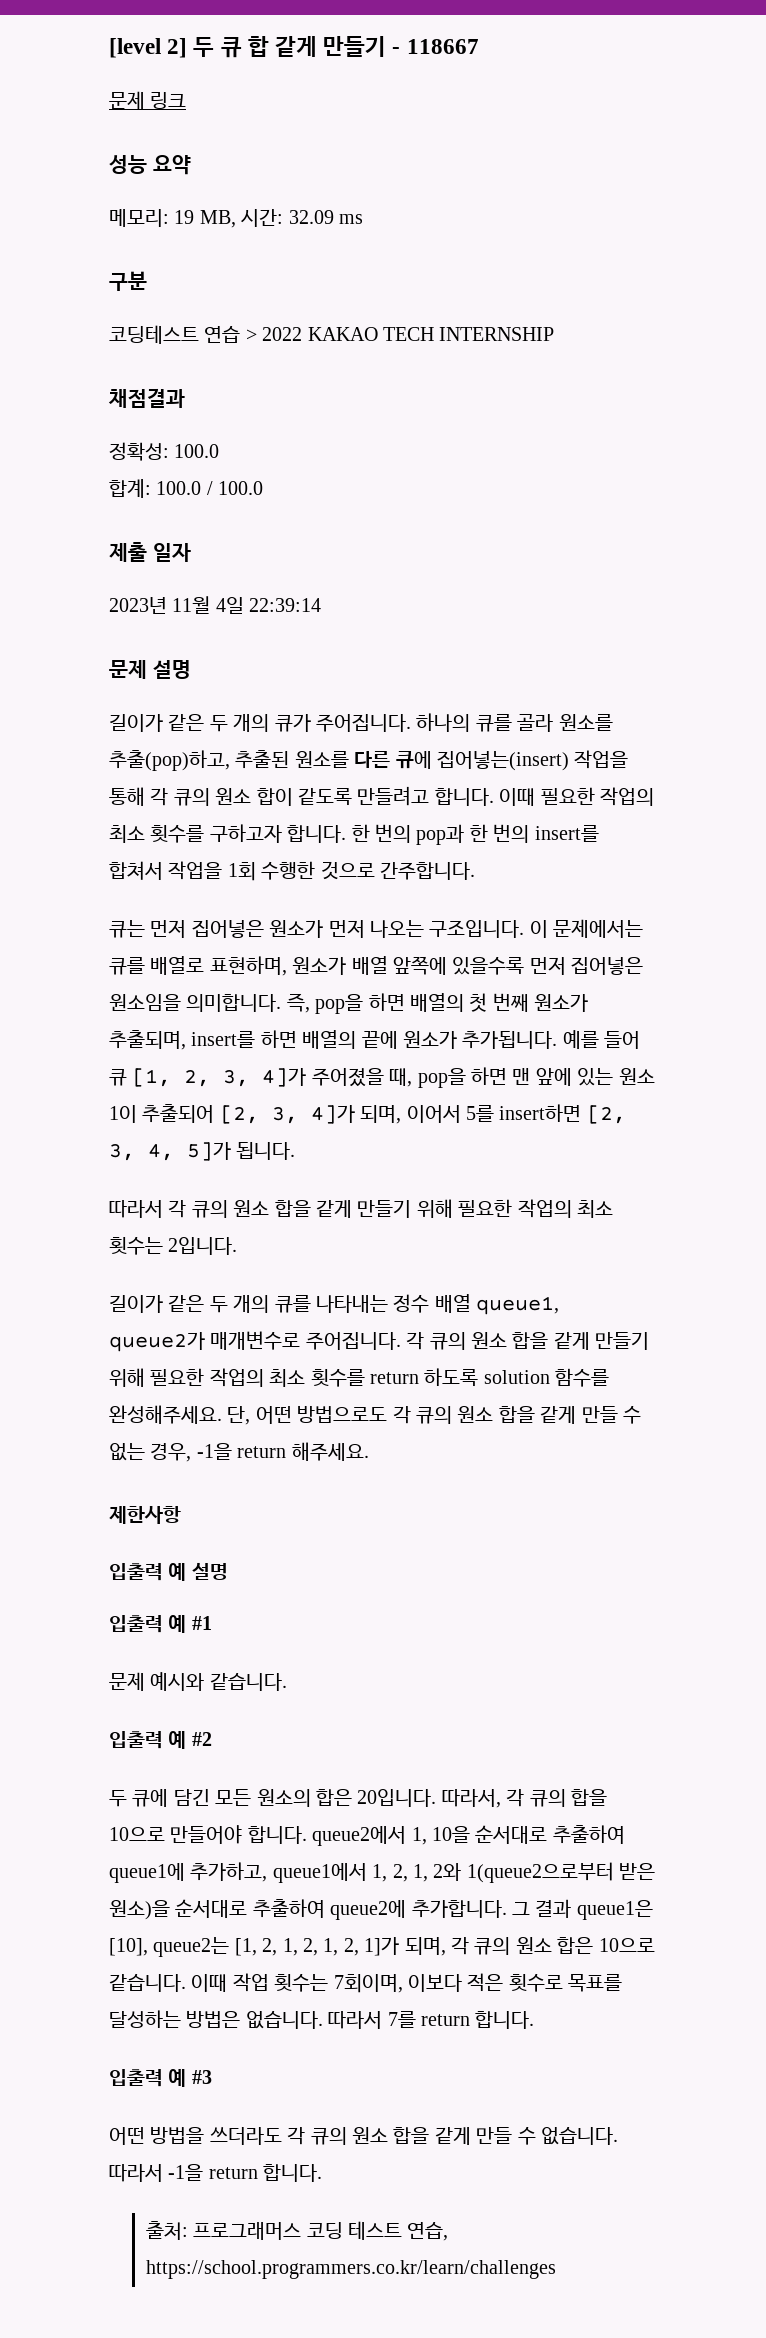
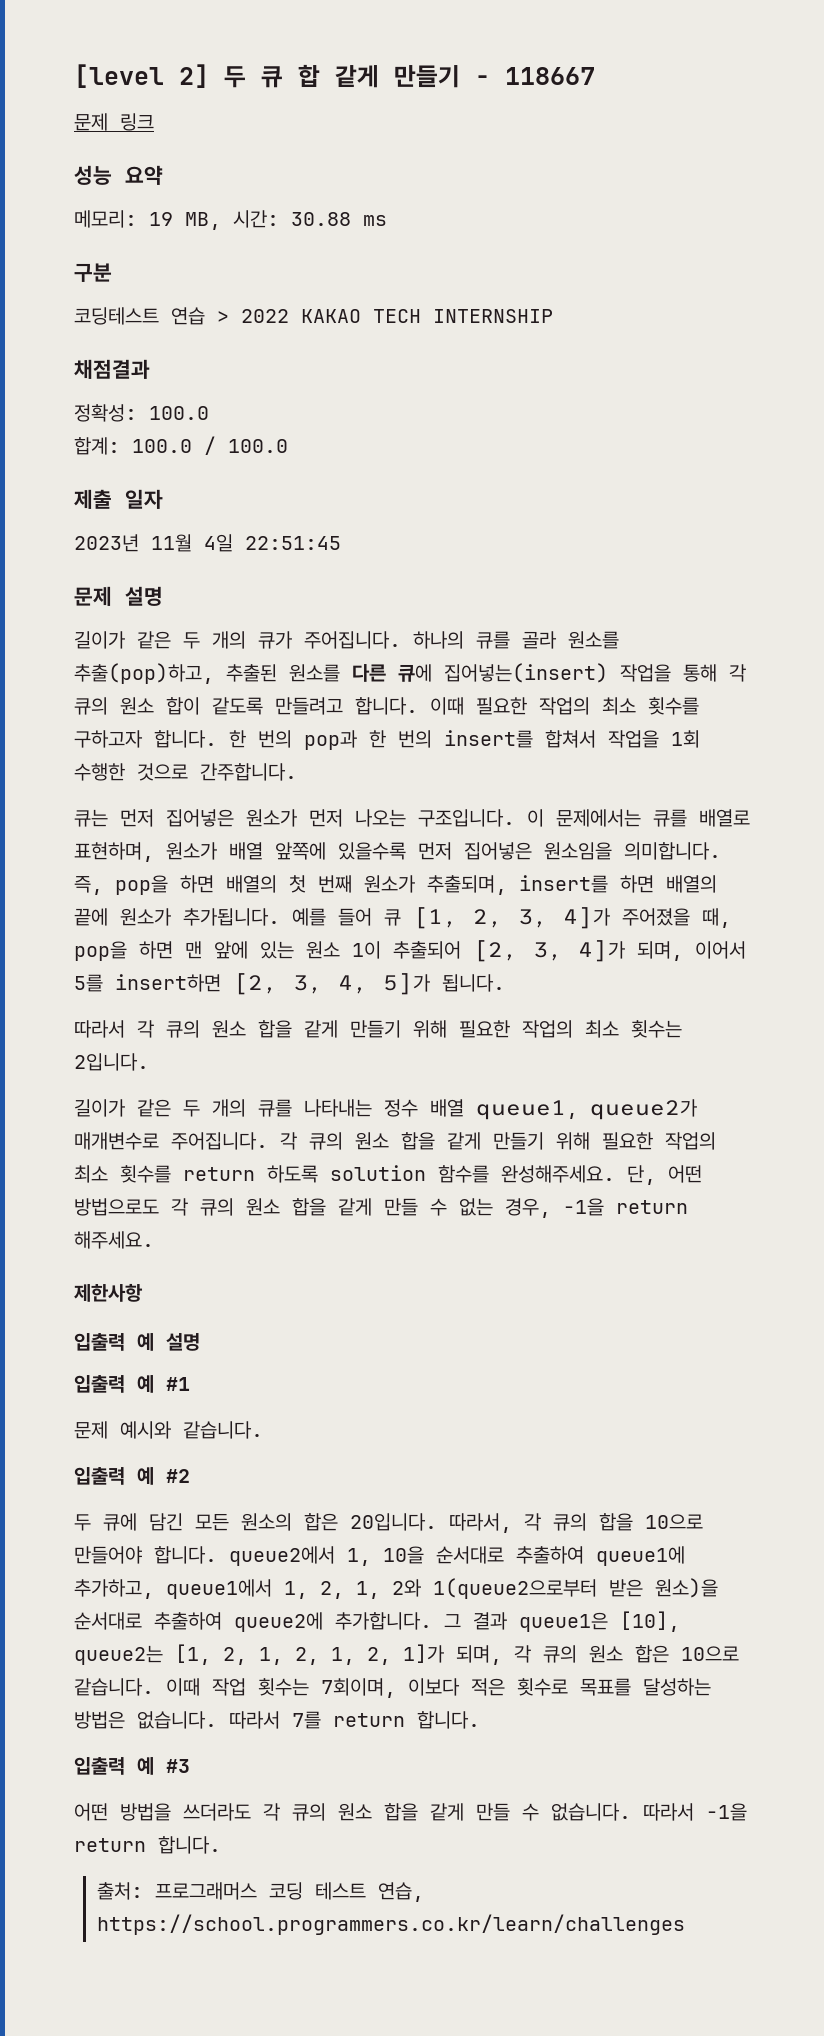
- 메모리: 19 MB, 시간: 32.09 ms
+ 메모리: 19 MB, 시간: 30.88 ms
- 2023년 11월 4일 22:39:14
+ 2023년 11월 4일 22:51:45

